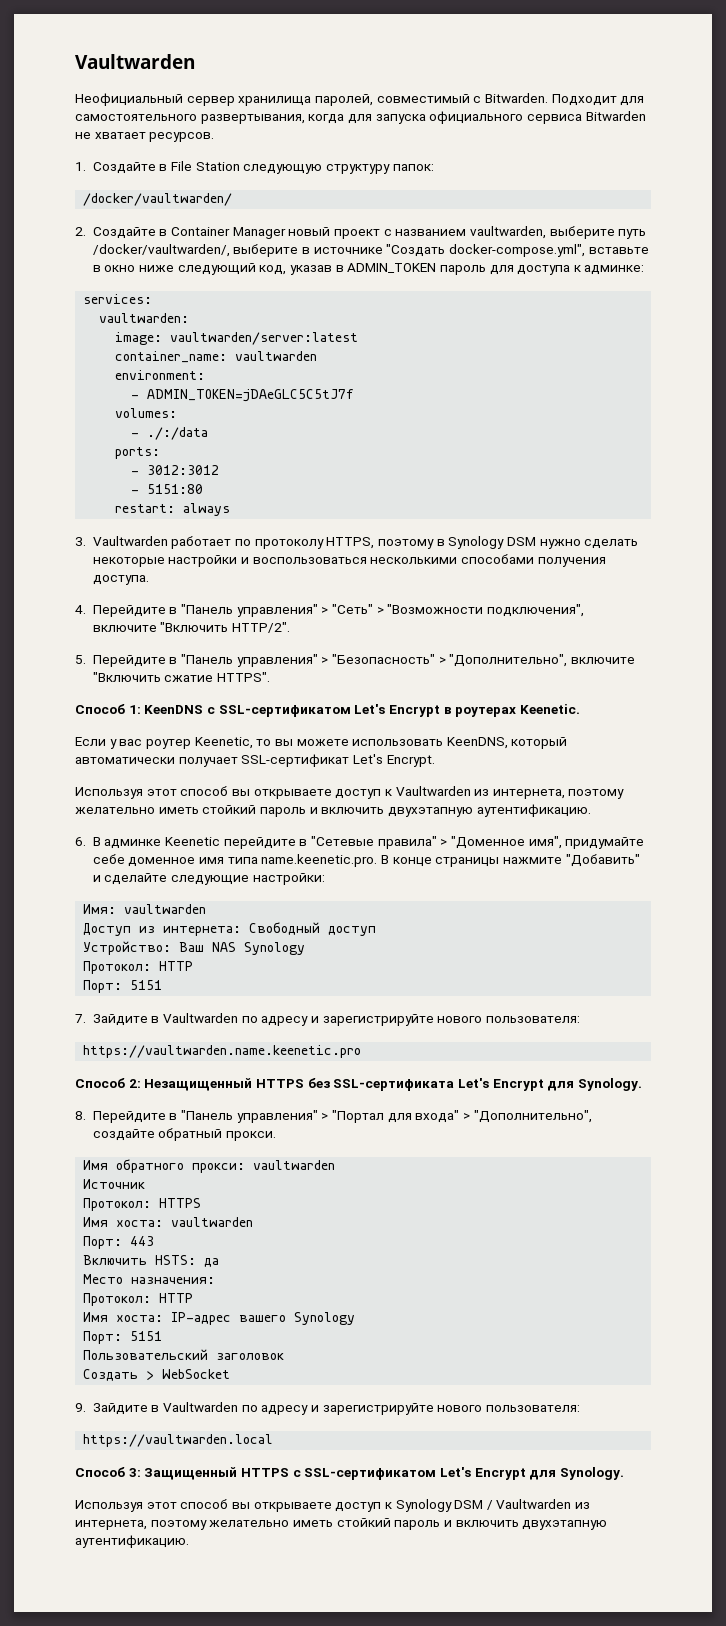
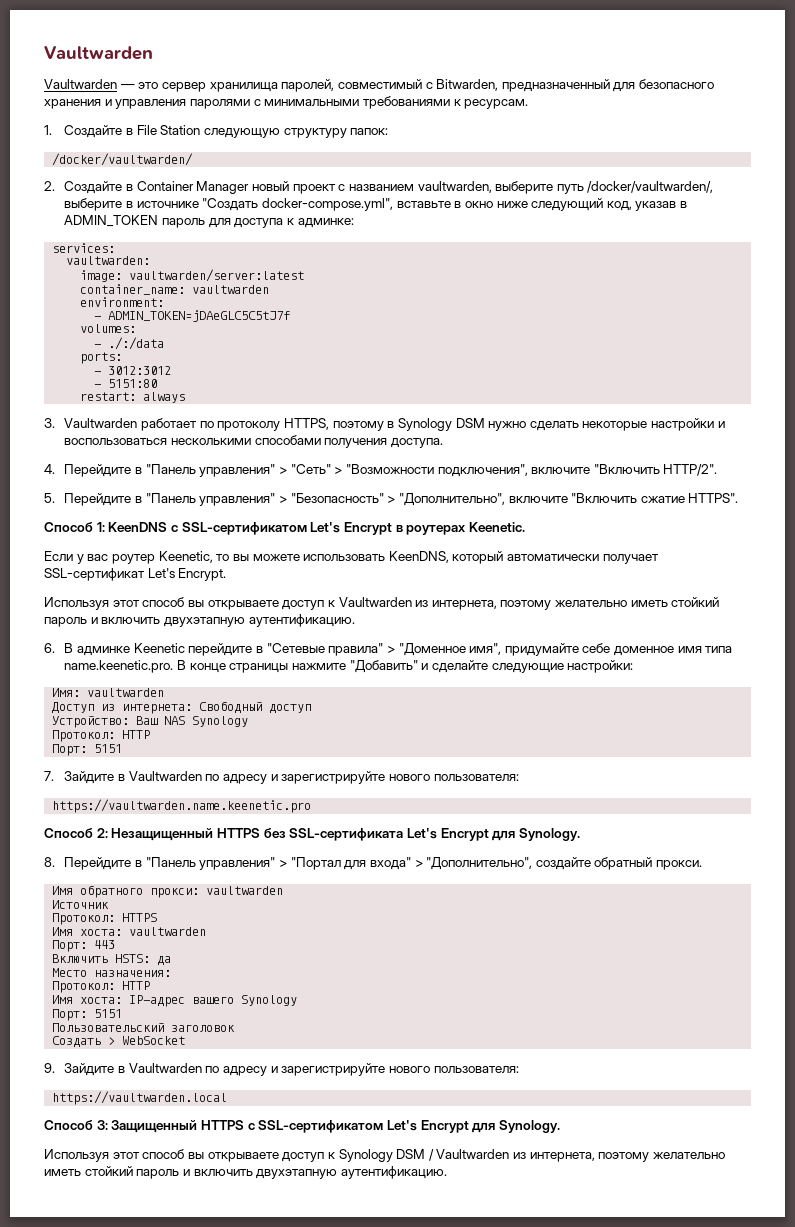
- Неофициальный сервер хранилища паролей, совместимый с Bitwarden. Подходит для самостоятельного развертывания, когда для запуска официального сервиса Bitwarden не хватает ресурсов.
+ Vaultwarden — это сервер хранилища паролей, совместимый с Bitwarden, предназначенный для безопасного хранения и управления паролями с минимальными требованиями к ресурсам.

